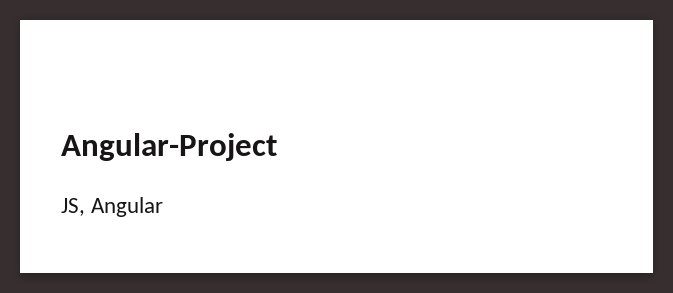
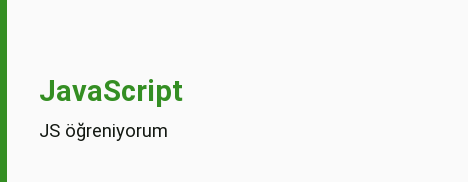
- Angular-Project
- JS, Angular
+ JavaScript
+ JS öğreniyorum

